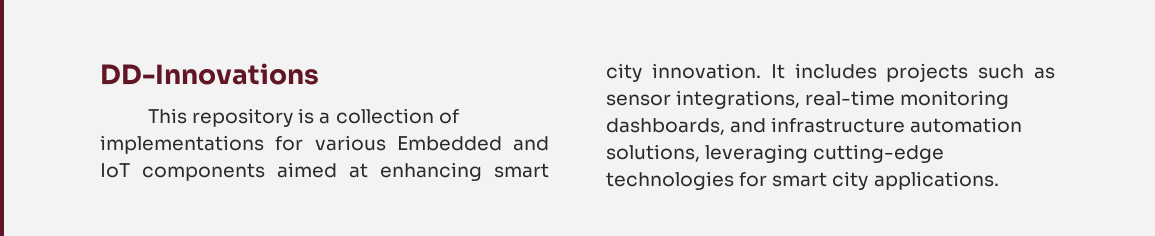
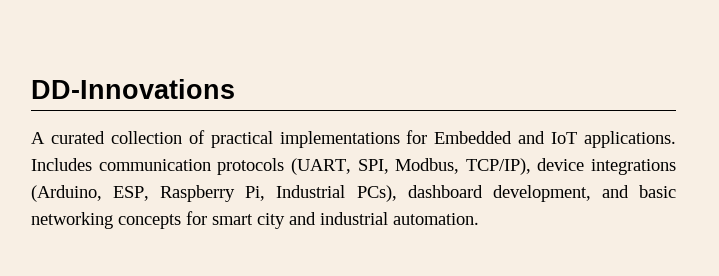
- This repository is a collection of implementations for various Embedded and IoT components aimed at enhancing smart city innovation. It includes projects such as sensor integrations, real-time monitoring dashboards, and infrastructure automation solutions, leveraging cutting-edge technologies for smart city applications.
+ A curated collection of practical implementations for Embedded and IoT applications. Includes communication protocols (UART, SPI, Modbus, TCP/IP), device integrations (Arduino, ESP, Raspberry Pi, Industrial PCs), dashboard development, and basic networking concepts for smart city and industrial automation.

